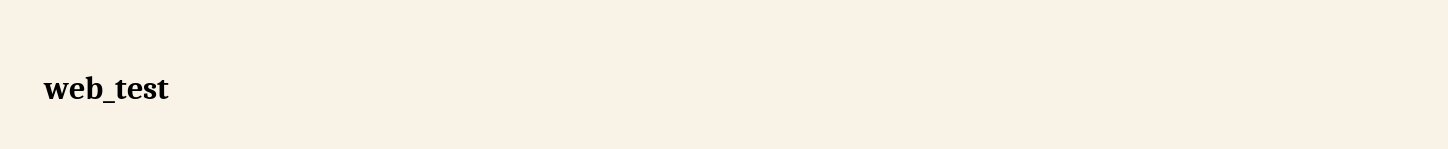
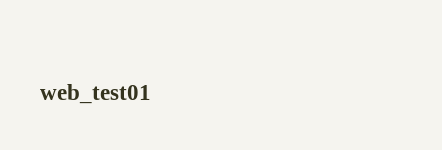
- web_test
+ web_test01

